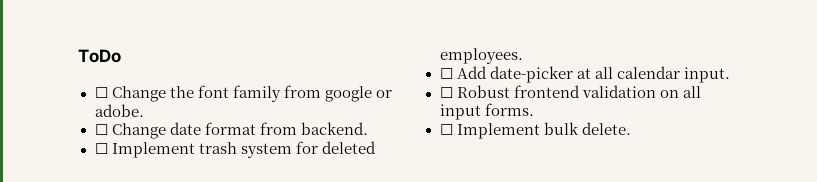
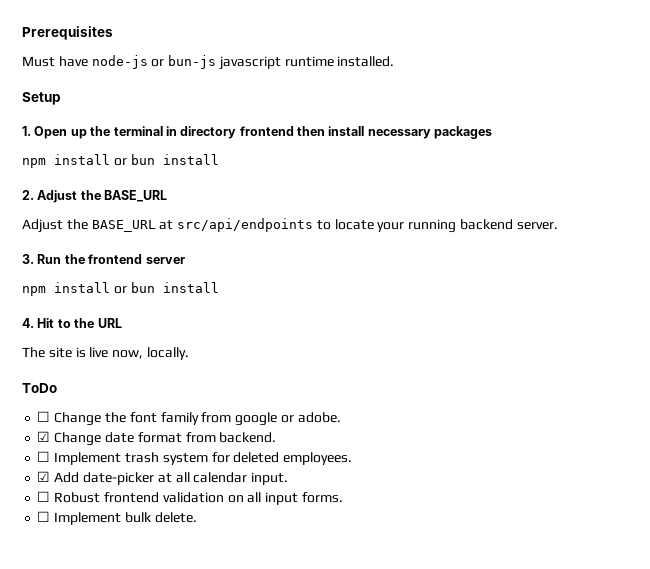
+ Prerequisites
+ Must have node-js or bun-js javascript runtime installed.
+ Setup
+ 1. Open up the terminal in directory frontend then install necessary packages
+ npm install or bun install
+ 2. Adjust the BASE_URL
+ Adjust the BASE_URL at src/api/endpoints to locate your running backend server.
+ 3. Run the frontend server
+ npm install or bun install
+ 4. Hit to the URL
+ The site is live now, locally.
- ☐ Change date format from backend.
+ ☑ Change date format from backend.
- ☐ Add date-picker at all calendar input.
+ ☑ Add date-picker at all calendar input.

